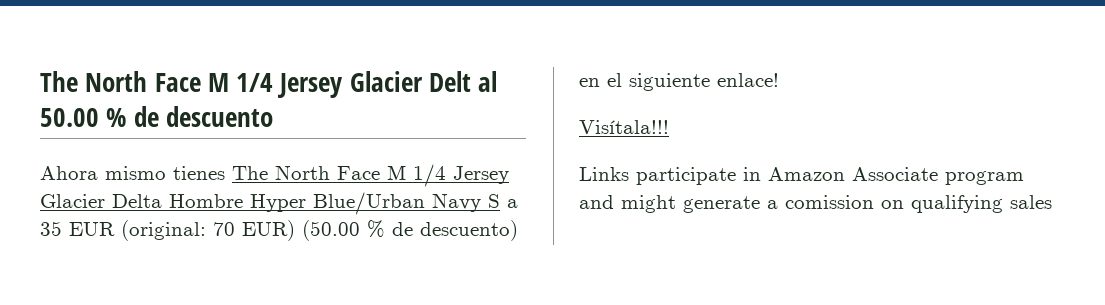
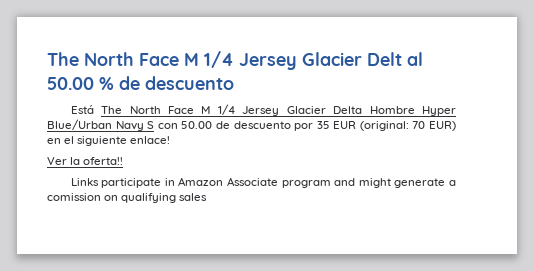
- Ahora mismo tienes The North Face M 1/4 Jersey Glacier Delta Hombre Hyper Blue/Urban Navy S a 35 EUR (original: 70 EUR) (50.00 % de descuento) en el siguiente enlace!
+ Está The North Face M 1/4 Jersey Glacier Delta Hombre Hyper Blue/Urban Navy S con 50.00 de descuento por 35 EUR (original: 70 EUR) en el siguiente enlace!
- Visítala!!!
+ Ver la oferta!!

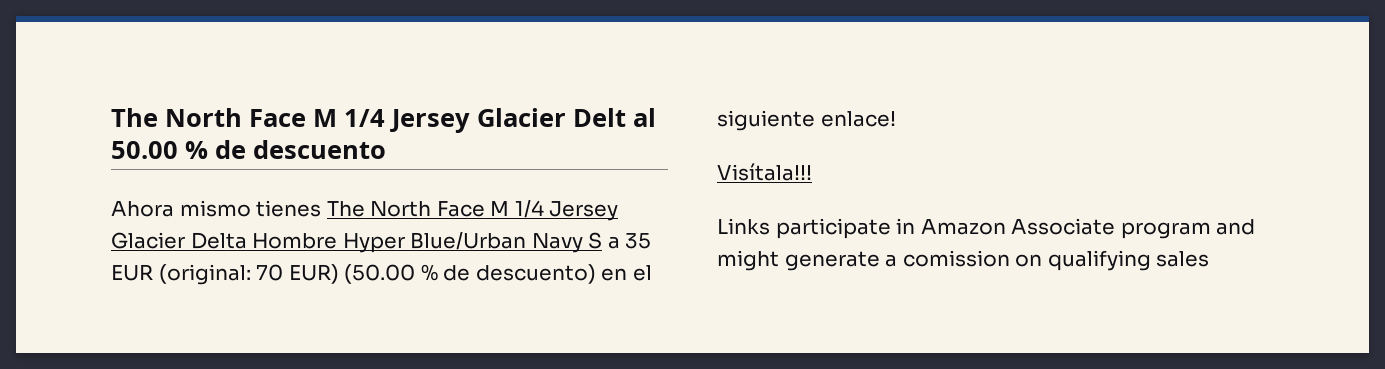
- Está The North Face M 1/4 Jersey Glacier Delta Hombre Hyper Blue/Urban Navy S con 50.00 de descuento por 35 EUR (original: 70 EUR) en el siguiente enlace!
+ Ahora mismo tienes The North Face M 1/4 Jersey Glacier Delta Hombre Hyper Blue/Urban Navy S a 35 EUR (original: 70 EUR) (50.00 % de descuento) en el siguiente enlace!
- Ver la oferta!!
+ Visítala!!!

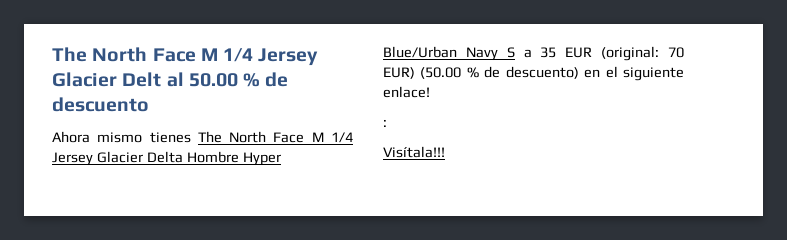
+ :
- Links participate in Amazon Associate program and might generate a comission on qualifying sales

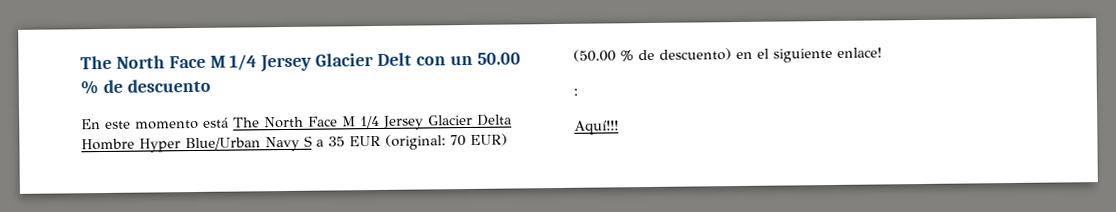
- The North Face M 1/4 Jersey Glacier Delt al 50.00 % de descuento
+ The North Face M 1/4 Jersey Glacier Delt con un 50.00 % de descuento
- Ahora mismo tienes The North Face M 1/4 Jersey Glacier Delta Hombre Hyper Blue/Urban Navy S a 35 EUR (original: 70 EUR) (50.00 % de descuento) en el siguiente enlace!
+ En este momento está The North Face M 1/4 Jersey Glacier Delta Hombre Hyper Blue/Urban Navy S a 35 EUR (original: 70 EUR) (50.00 % de descuento) en el siguiente enlace!
- Visítala!!!
+ Aquí!!!

